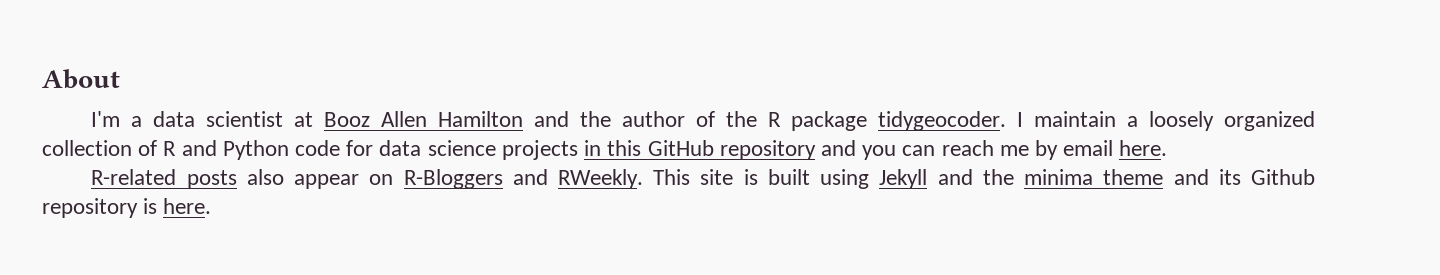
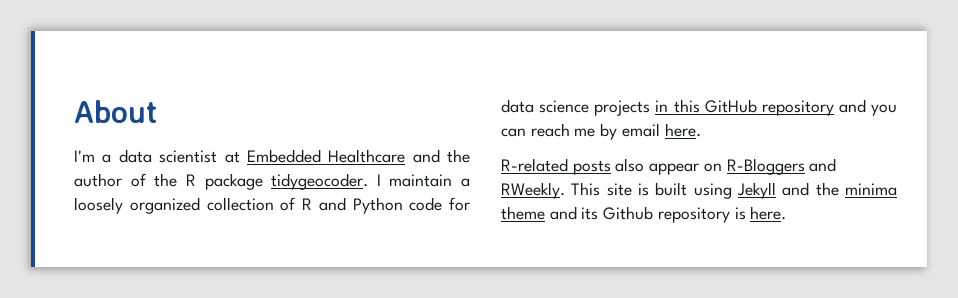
- I'm a data scientist at Booz Allen Hamilton and the author of the R package tidygeocoder.
+ I'm a data scientist at Embedded Healthcare and the author of the R package tidygeocoder.

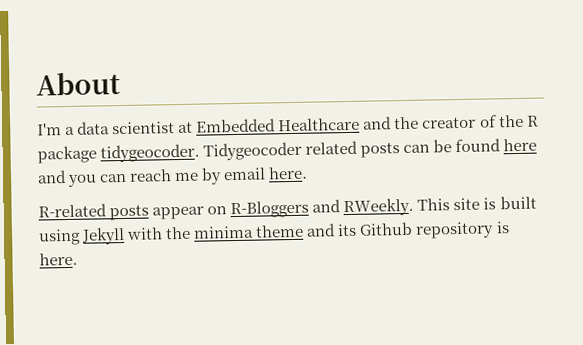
- I'm a data scientist at Embedded Healthcare and the author of the R package tidygeocoder.
+ I'm a data scientist at Embedded Healthcare and the creator of the R package tidygeocoder.
- I maintain a loosely organized collection of R and Python code for data science projects in this GitHub repository and you can reach me by email here.
+ Tidygeocoder related posts can be found here and you can reach me by email here.
- R-related posts also appear on R-Bloggers and RWeekly.
+ R-related posts appear on R-Bloggers and RWeekly.
- This site is built using Jekyll and the minima theme and its Github repository is here.
+ This site is built using Jekyll with the minima theme and its Github repository is here.

